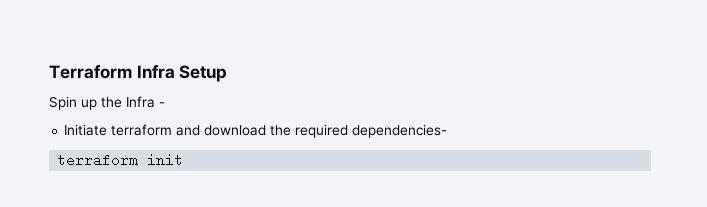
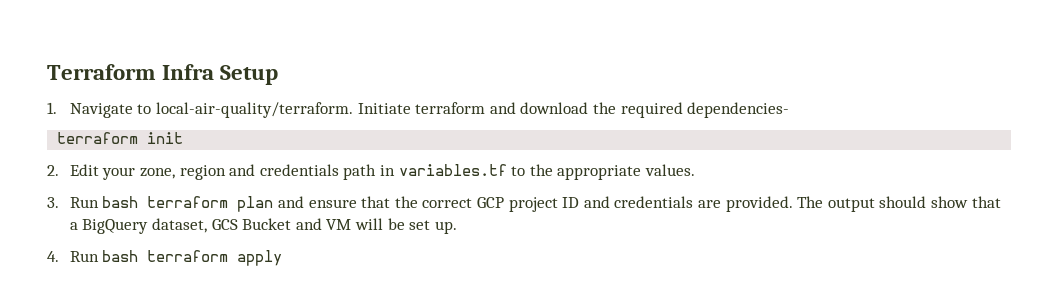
- Spin up the Infra -
- Initiate terraform and download the required dependencies-
+ 1. Navigate to local-air-quality/terraform. Initiate terraform and download the required dependencies-
+ 2. Edit your zone, region and credentials path in variables.tf to the appropriate values.
+ 3. Run bash terraform plan and ensure that the correct GCP project ID and credentials are provided. The output should show that a BigQuery dataset, GCS Bucket and VM will be set up.
+ 4. Run bash terraform apply

